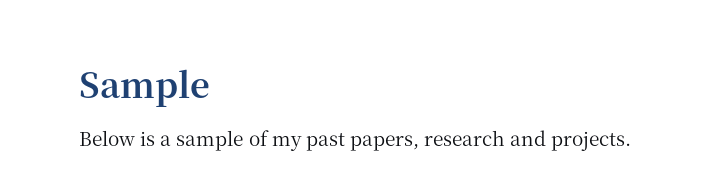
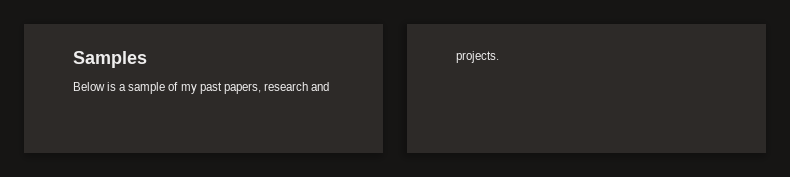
- Sample
+ Samples

